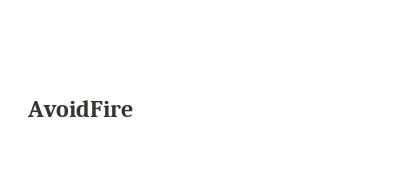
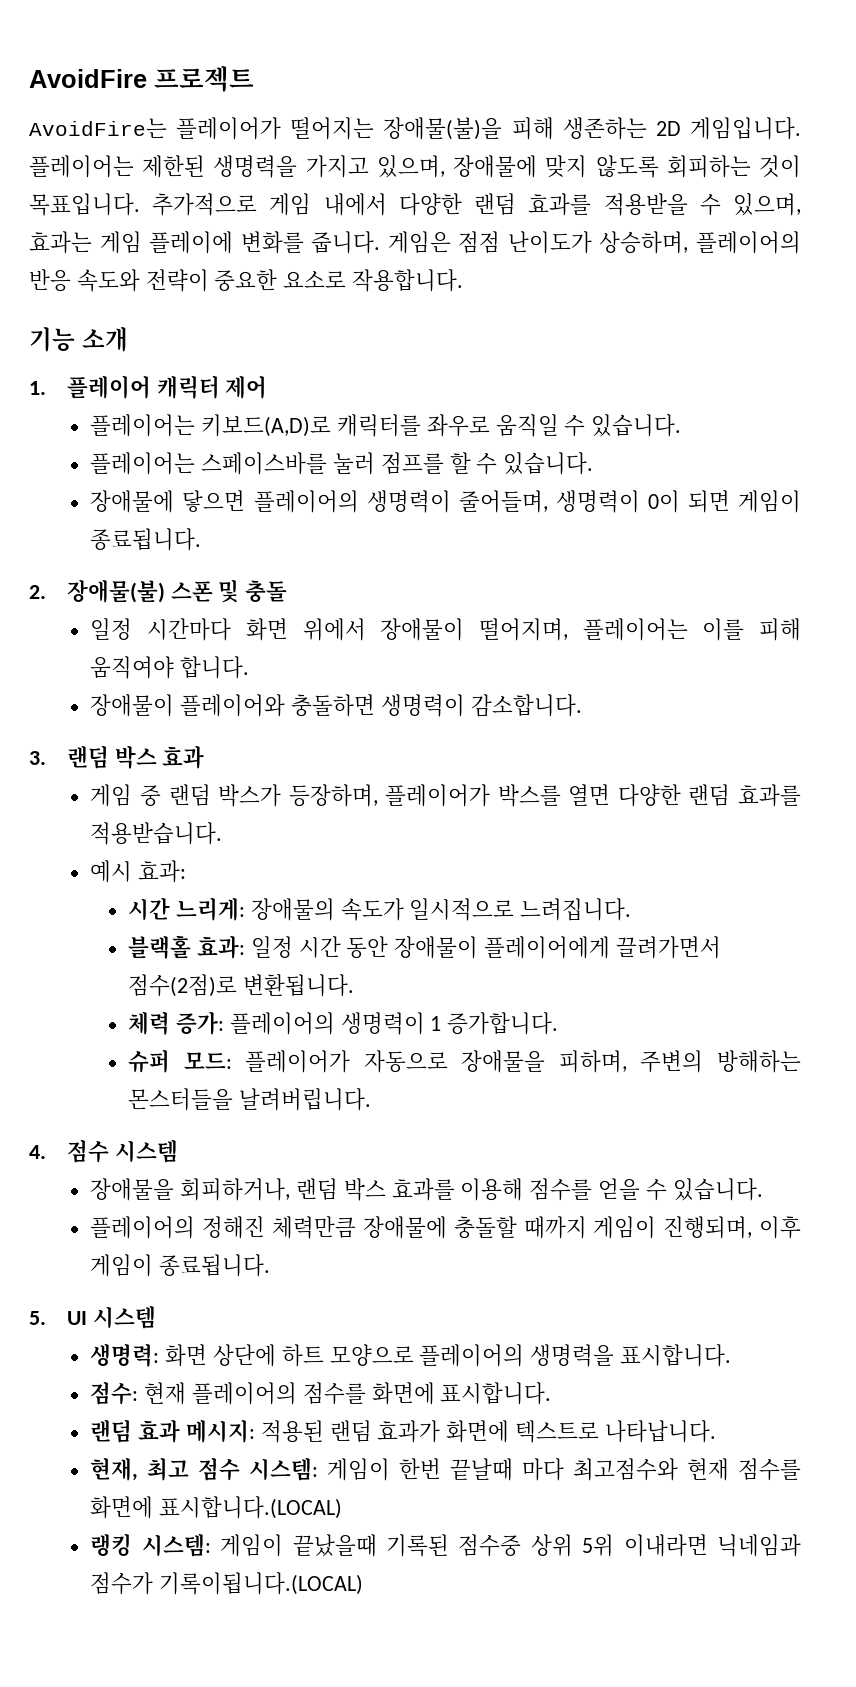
- AvoidFire
+ AvoidFire 프로젝트
+ AvoidFire는 플레이어가 떨어지는 장애물(불)을 피해 생존하는 2D 게임입니다. 플레이어는 제한된 생명력을 가지고 있으며, 장애물에 맞지 않도록 회피하는 것이 목표입니다. 추가적으로 게임 내에서 다양한 랜덤 효과를 적용받을 수 있으며, 효과는 게임 플레이에 변화를 줍니다. 게임은 점점 난이도가 상승하며, 플레이어의 반응 속도와 전략이 중요한 요소로 작용합니다.
+ 기능 소개
+ 1. 플레이어 캐릭터 제어
+ 플레이어는 키보드(A,D)로 캐릭터를 좌우로 움직일 수 있습니다.
+ 플레이어는 스페이스바를 눌러 점프를 할 수 있습니다.
+ 장애물에 닿으면 플레이어의 생명력이 줄어들며, 생명력이 0이 되면 게임이 종료됩니다.
+ 2. 장애물(불) 스폰 및 충돌
+ 일정 시간마다 화면 위에서 장애물이 떨어지며, 플레이어는 이를 피해 움직여야 합니다.
+ 장애물이 플레이어와 충돌하면 생명력이 감소합니다.
+ 3. 랜덤 박스 효과
+ 게임 중 랜덤 박스가 등장하며, 플레이어가 박스를 열면 다양한 랜덤 효과를 적용받습니다.
+ 예시 효과:
+ 시간 느리게: 장애물의 속도가 일시적으로 느려집니다.
+ 블랙홀 효과: 일정 시간 동안 장애물이 플레이어에게 끌려가면서 점수(2점)로 변환됩니다.
+ 체력 증가: 플레이어의 생명력이 1 증가합니다.
+ 슈퍼 모드: 플레이어가 자동으로 장애물을 피하며, 주변의 방해하는 몬스터들을 날려버립니다.
+ 4. 점수 시스템
+ 장애물을 회피하거나, 랜덤 박스 효과를 이용해 점수를 얻을 수 있습니다.
+ 플레이어의 정해진 체력만큼 장애물에 충돌할 때까지 게임이 진행되며, 이후 게임이 종료됩니다.
+ 5. UI 시스템
+ 생명력: 화면 상단에 하트 모양으로 플레이어의 생명력을 표시합니다.
+ 점수: 현재 플레이어의 점수를 화면에 표시합니다.
+ 랜덤 효과 메시지: 적용된 랜덤 효과가 화면에 텍스트로 나타납니다.
+ 현재, 최고 점수 시스템: 게임이 한번 끝날때 마다 최고점수와 현재 점수를 화면에 표시합니다.(LOCAL)
+ 랭킹 시스템: 게임이 끝났을때 기록된 점수중 상위 5위 이내라면 닉네임과 점수가 기록이됩니다.(LOCAL)

